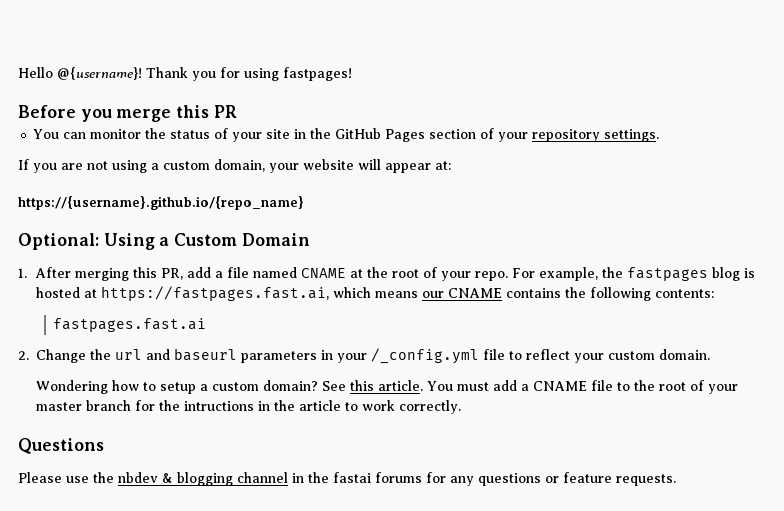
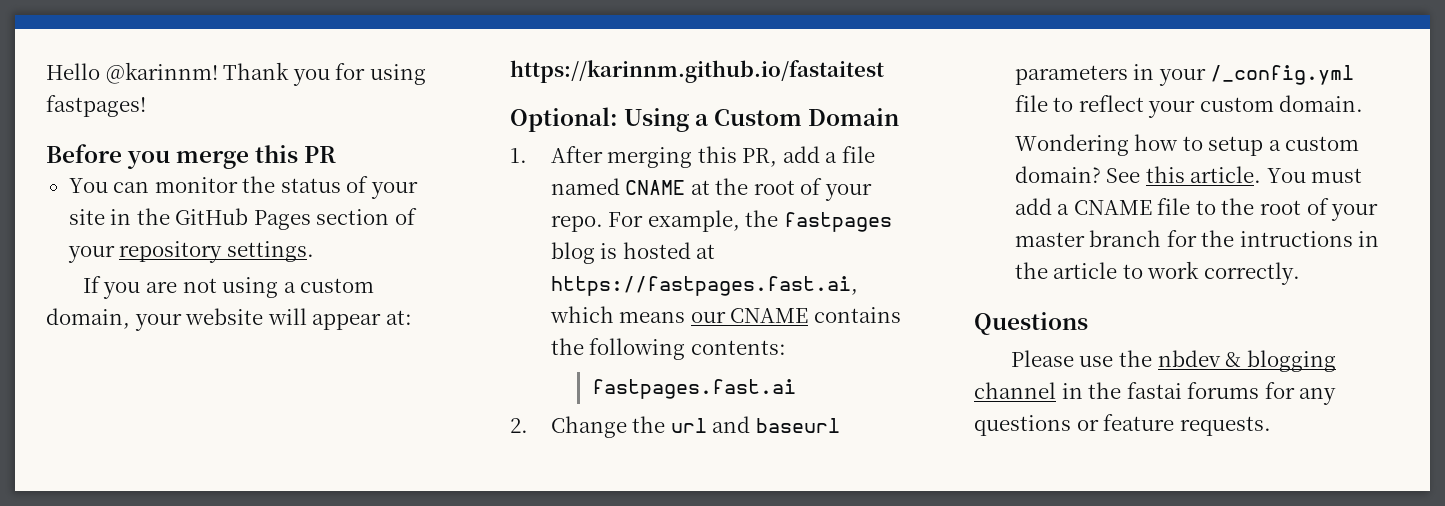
- Hello @{username}!
+ Hello @karinnm!
- https://{username}.github.io/{repo_name}
+ https://karinnm.github.io/fastaitest

